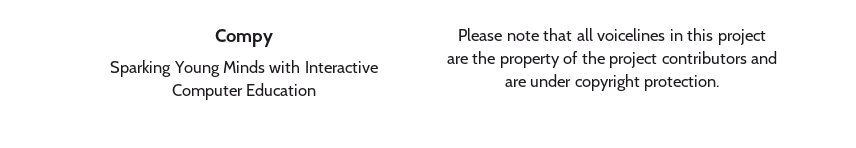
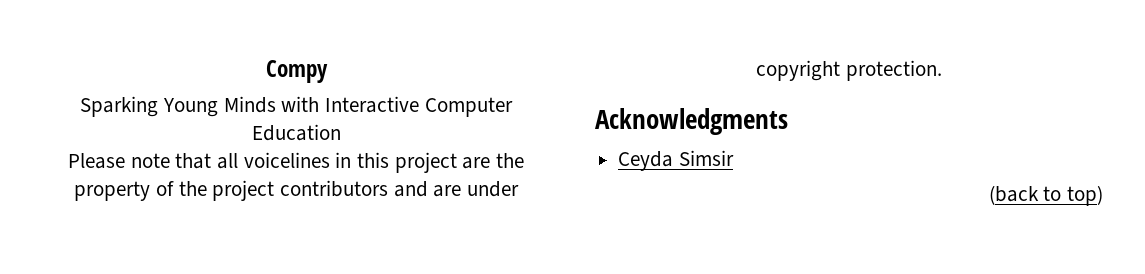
+ Acknowledgments
+ Ceyda Simsir
+ (back to top)

